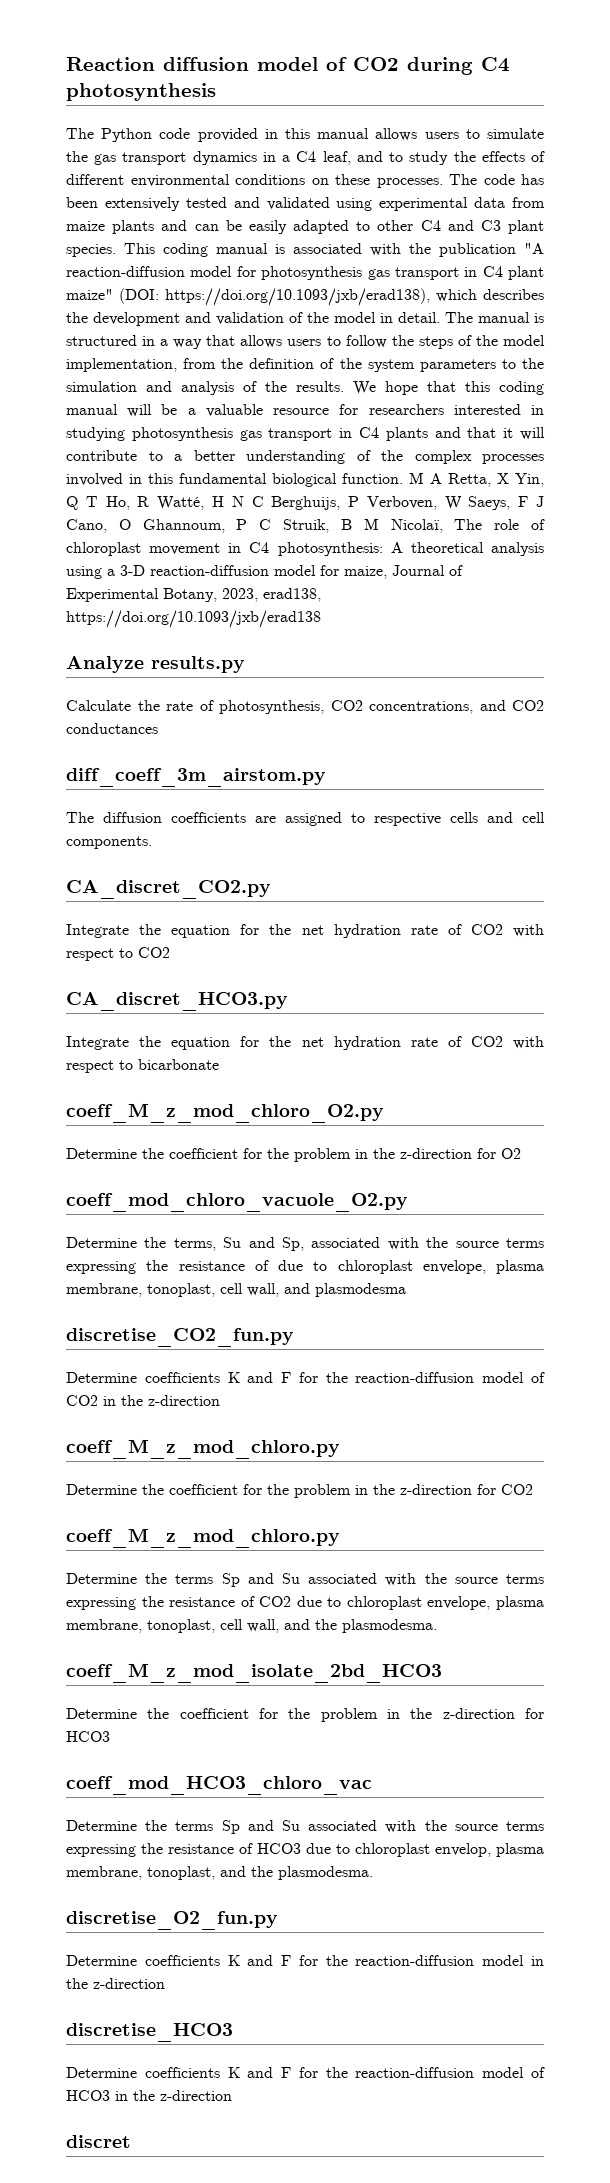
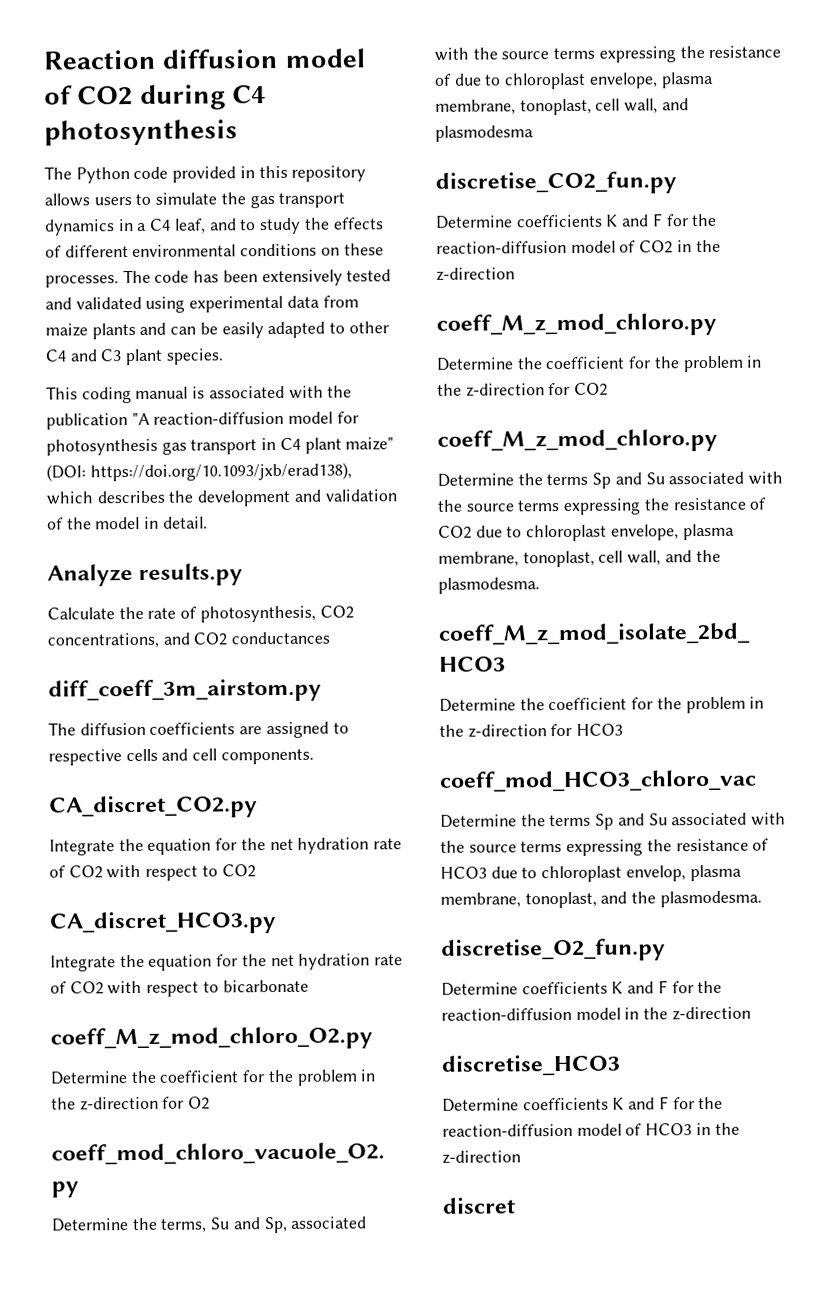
- The Python code provided in this manual allows users to simulate the gas transport dynamics in a C4 leaf, and to study the effects of different environmental conditions on these processes.
+ The Python code provided in this repository allows users to simulate the gas transport dynamics in a C4 leaf, and to study the effects of different environmental conditions on these processes.
- The code has been extensively tested and validated using experimental data from maize plants and can be easily adapted to other C4 and C3 plant species. This coding manual is associated with the publication "A reaction-diffusion model for photosynthesis gas transport in C4 plant maize" (DOI: https://doi.org/10.1093/jxb/erad138), which describes the development and validation of the model in detail. The manual is structured in a way that allows users to follow the steps of the model implementation, from the definition of the system parameters to the simulation and analysis of the results. We hope that this coding manual will be a valuable resource for researchers interested in studying photosynthesis gas transport in C4 plants and that it will contribute to a better understanding of the complex processes involved in this fundamental biological function. M A Retta, X Yin, Q T Ho, R Watté, H N C Berghuijs, P Verboven, W Saeys, F J Cano, O Ghannoum, P C Struik, B M Nicolaï, The role of chloroplast movement in C4 photosynthesis: A theoretical analysis using a 3-D reaction-diffusion model for maize, Journal of Experimental Botany, 2023, erad138, https://doi.org/10.1093/jxb/erad138
+ The code has been extensively tested and validated using experimental data from maize plants and can be easily adapted to other C4 and C3 plant species.
+ This coding manual is associated with the publication "A reaction-diffusion model for photosynthesis gas transport in C4 plant maize" (DOI: https://doi.org/10.1093/jxb/erad138), which describes the development and validation of the model in detail.

